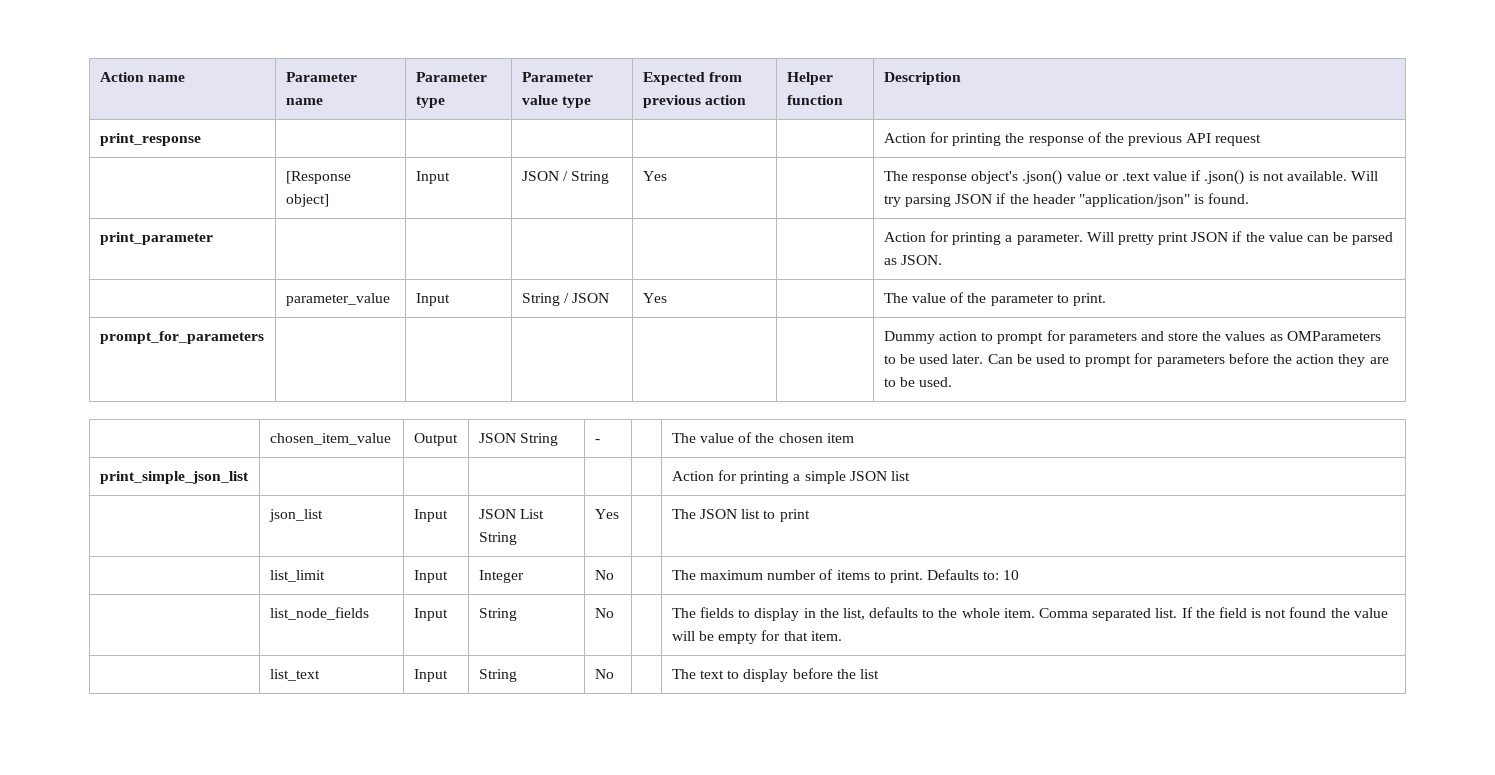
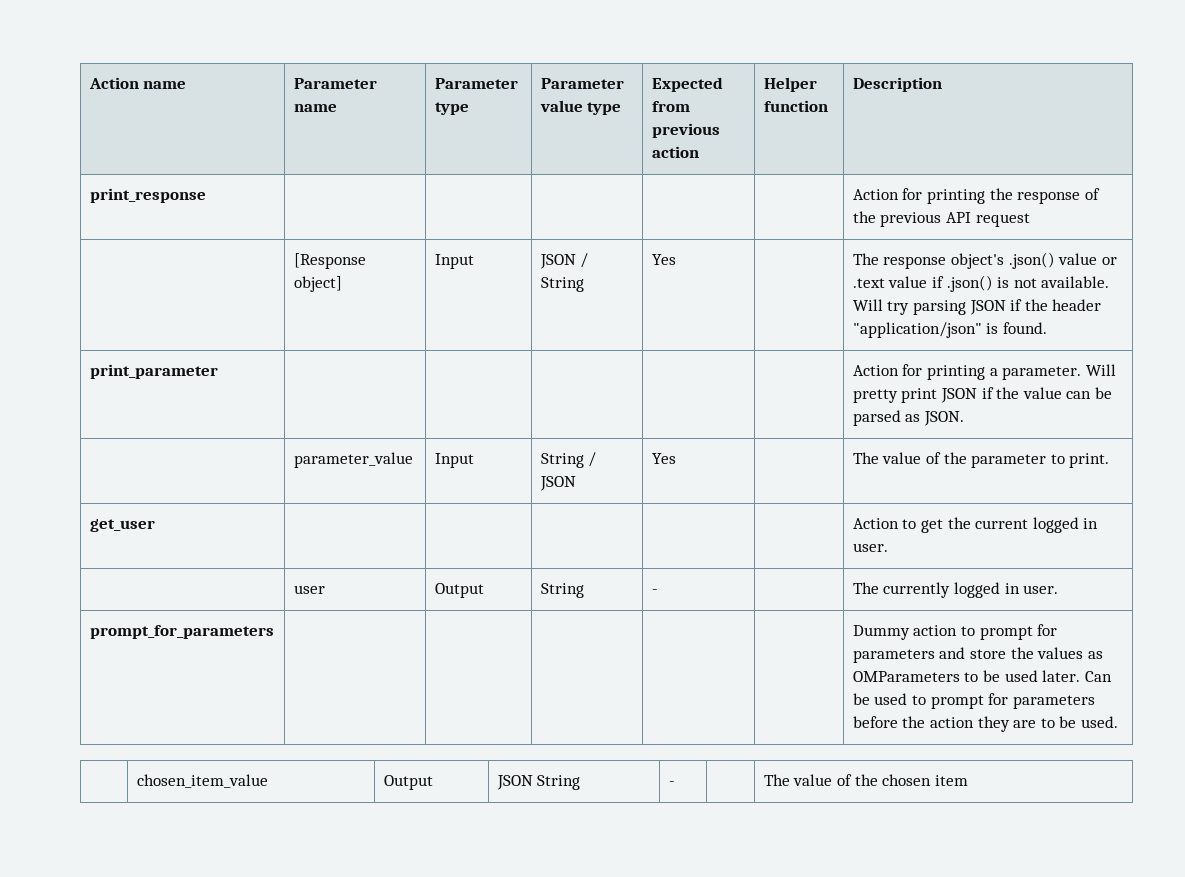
+ get_user | | | | | | Action to get the current logged in user.
+ | user | Output | String | - | | The currently logged in user.
- print_simple_json_list | | | | | | Action for printing a simple JSON list
- | json_list | Input | JSON List String | Yes | | The JSON list to print
- | list_limit | Input | Integer | No | | The maximum number of items to print. Defaults to: 10
- | list_node_fields | Input | String | No | | The fields to display in the list, defaults to the whole item. Comma separated list. If the field is not found the value will be empty for that item.
- | list_text | Input | String | No | | The text to display before the list

